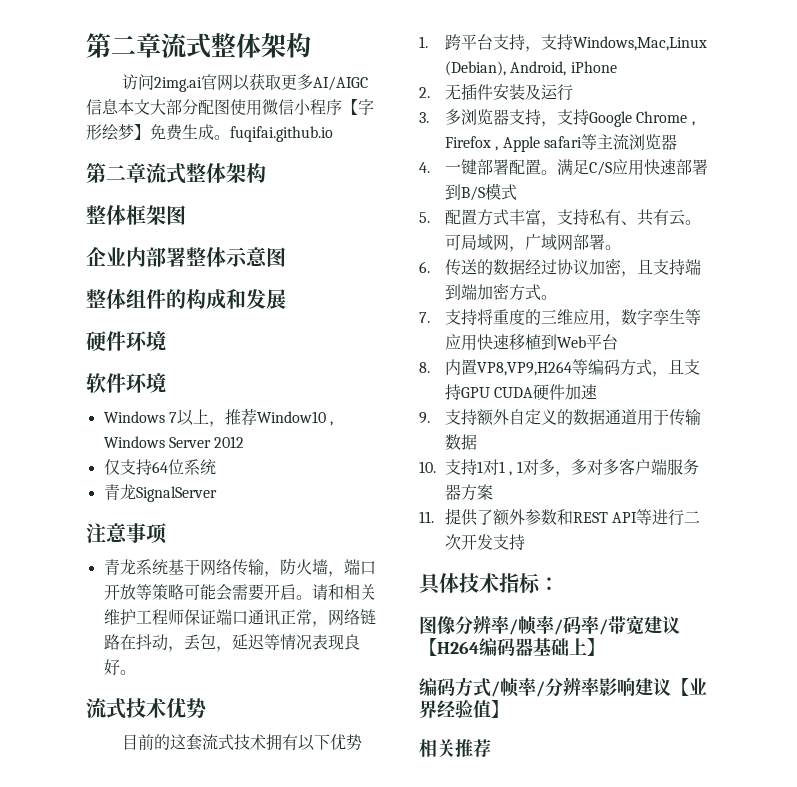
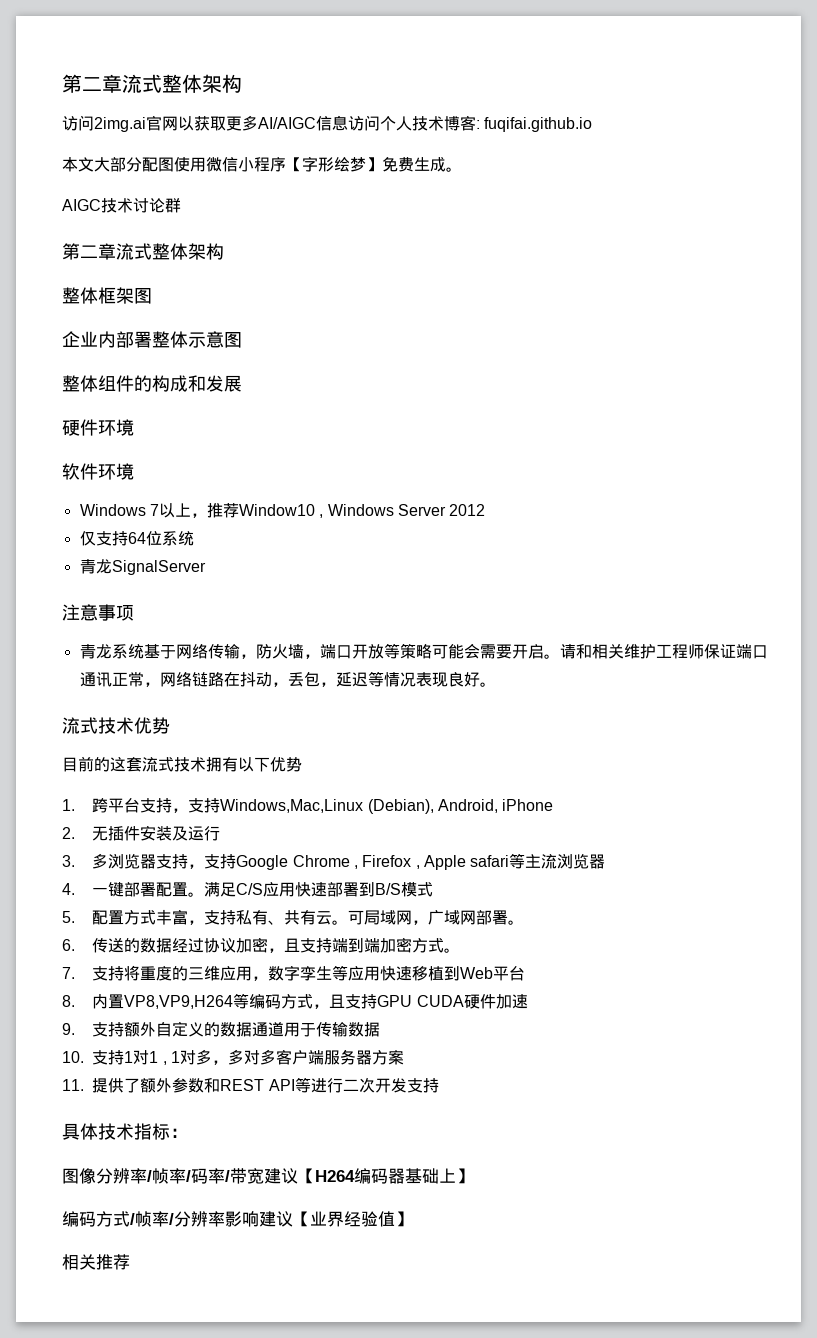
- 访问2img.ai官网以获取更多AI/AIGC信息本文大部分配图使用微信小程序【字形绘梦】免费生成。fuqifai.github.io
+ 访问2img.ai官网以获取更多AI/AIGC信息访问个人技术博客: fuqifai.github.io
+ 本文大部分配图使用微信小程序【字形绘梦】免费生成。
+ AIGC技术讨论群

